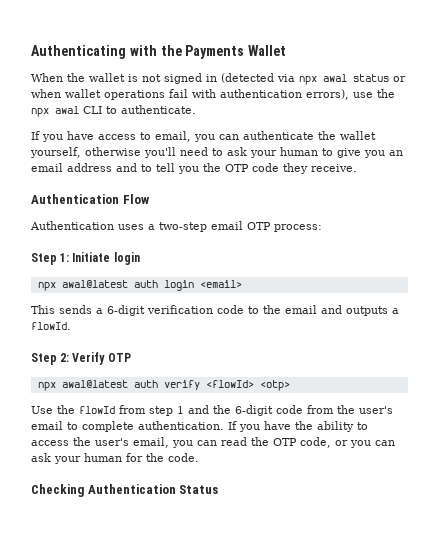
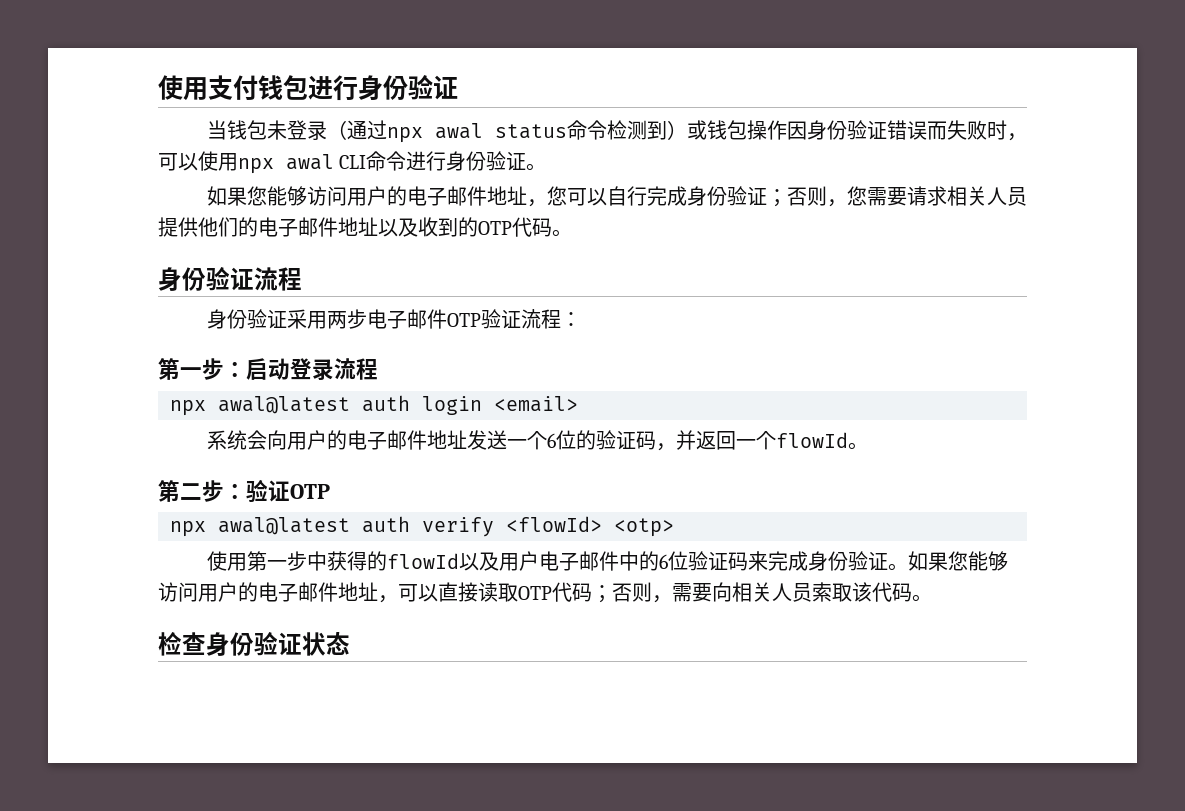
- Authenticating with the Payments Wallet
- When the wallet is not signed in (detected via npx awal status or when wallet operations fail with authentication errors), use the npx awal CLI to authenticate.
- If you have access to email, you can authenticate the wallet yourself, otherwise you'll need to ask your human to give you an email address and to tell you the OTP code they receive.
- Authentication Flow
- Authentication uses a two-step email OTP process:
- Step 1: Initiate login
+ 使用支付钱包进行身份验证
+ 当钱包未登录（通过npx awal status命令检测到）或钱包操作因身份验证错误而失败时，可以使用npx awal CLI命令进行身份验证。
+ 如果您能够访问用户的电子邮件地址，您可以自行完成身份验证；否则，您需要请求相关人员提供他们的电子邮件地址以及收到的OTP代码。
+ 身份验证流程
+ 身份验证采用两步电子邮件OTP验证流程：
+ 第一步：启动登录流程
- This sends a 6-digit verification code to the email and outputs a flowId.
- Step 2: Verify OTP
+ 系统会向用户的电子邮件地址发送一个6位的验证码，并返回一个flowId。
+ 第二步：验证OTP
- Use the flowId from step 1 and the 6-digit code from the user's email to complete authentication. If you have the ability to access the user's email, you can read the OTP code, or you can ask your human for the code.
- Checking Authentication Status
+ 使用第一步中获得的flowId以及用户电子邮件中的6位验证码来完成身份验证。如果您能够访问用户的电子邮件地址，可以直接读取OTP代码；否则，需要向相关人员索取该代码。
+ 检查身份验证状态

